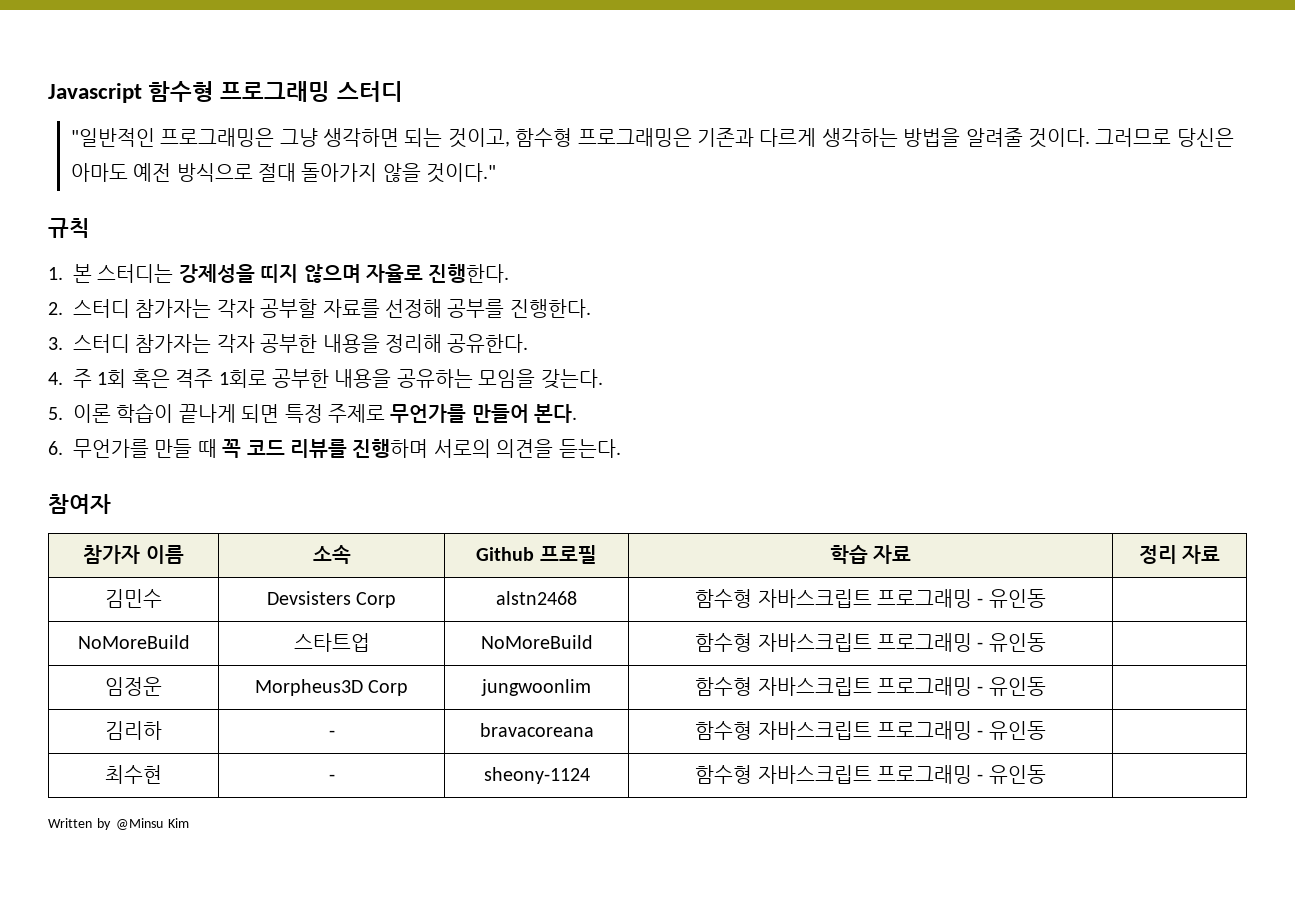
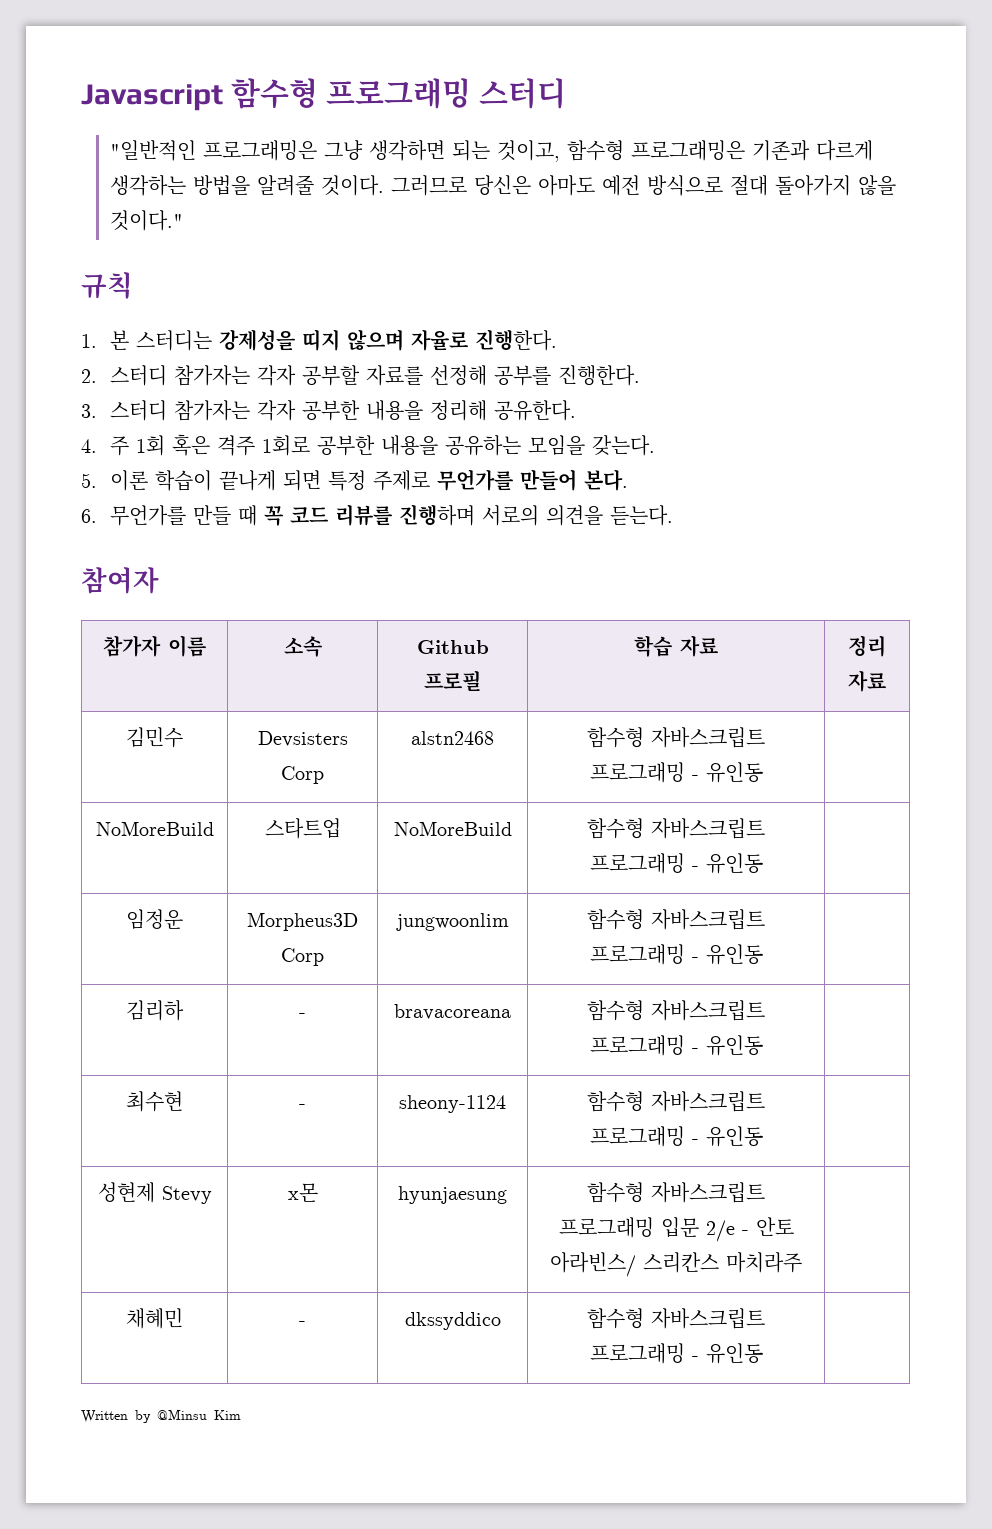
+ 성현제 Stevy | x몬 | hyunjaesung | 함수형 자바스크립트 프로그래밍 입문 2/e - 안토 아라빈스/ 스리칸스 마치라주 |
+ 채혜민 | - | dkssyddico | 함수형 자바스크립트 프로그래밍 - 유인동 |

